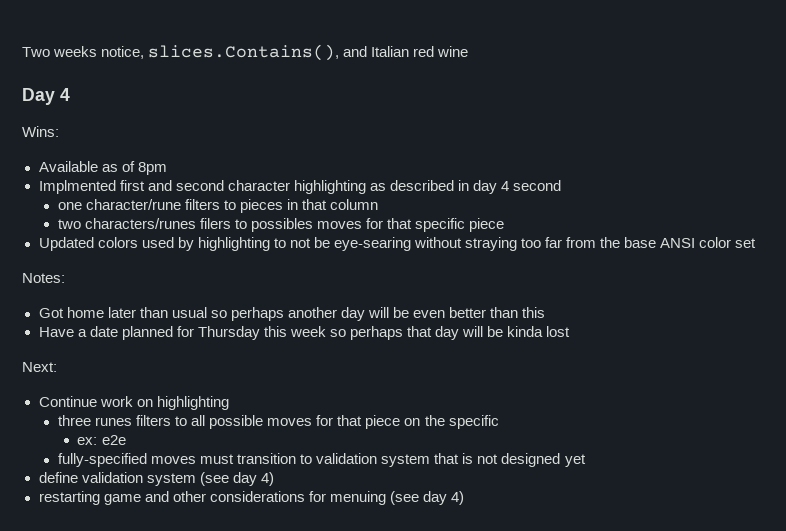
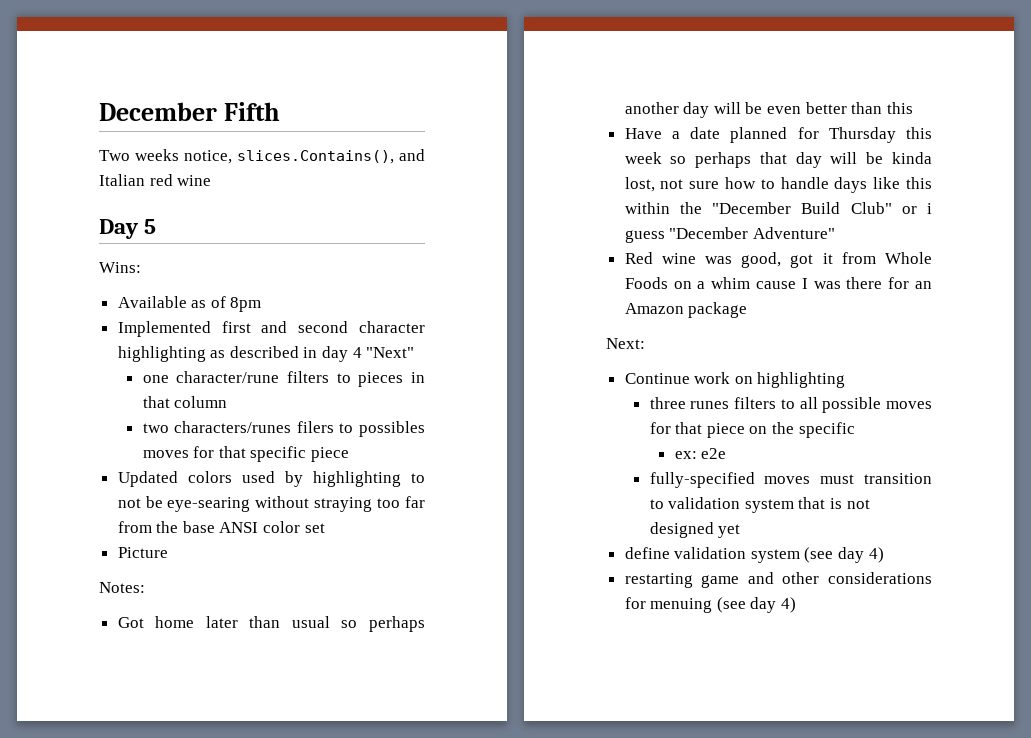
+ December Fifth
- Day 4
+ Day 5
- Implmented first and second character highlighting as described in day 4 second
+ Implemented first and second character highlighting as described in day 4 "Next"
+ Picture
- Have a date planned for Thursday this week so perhaps that day will be kinda lost
+ Have a date planned for Thursday this week so perhaps that day will be kinda lost, not sure how to handle days like this within the "December Build Club" or i guess "December Adventure"
+ Red wine was good, got it from Whole Foods on a whim cause I was there for an Amazon package

